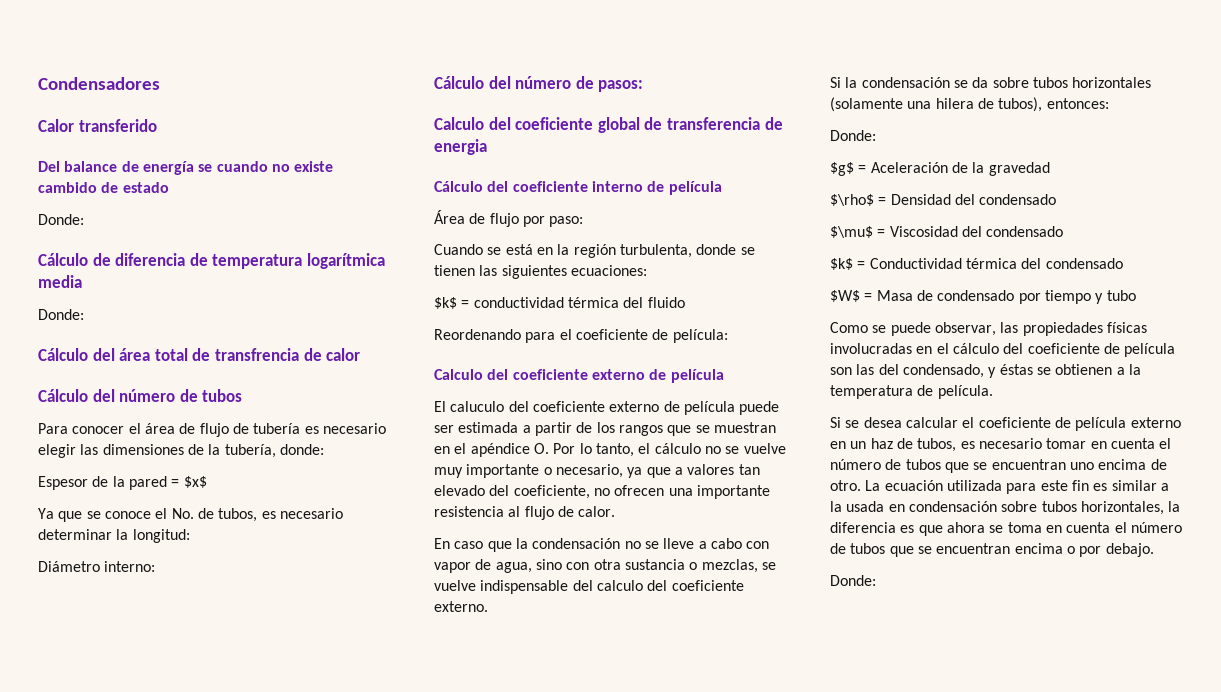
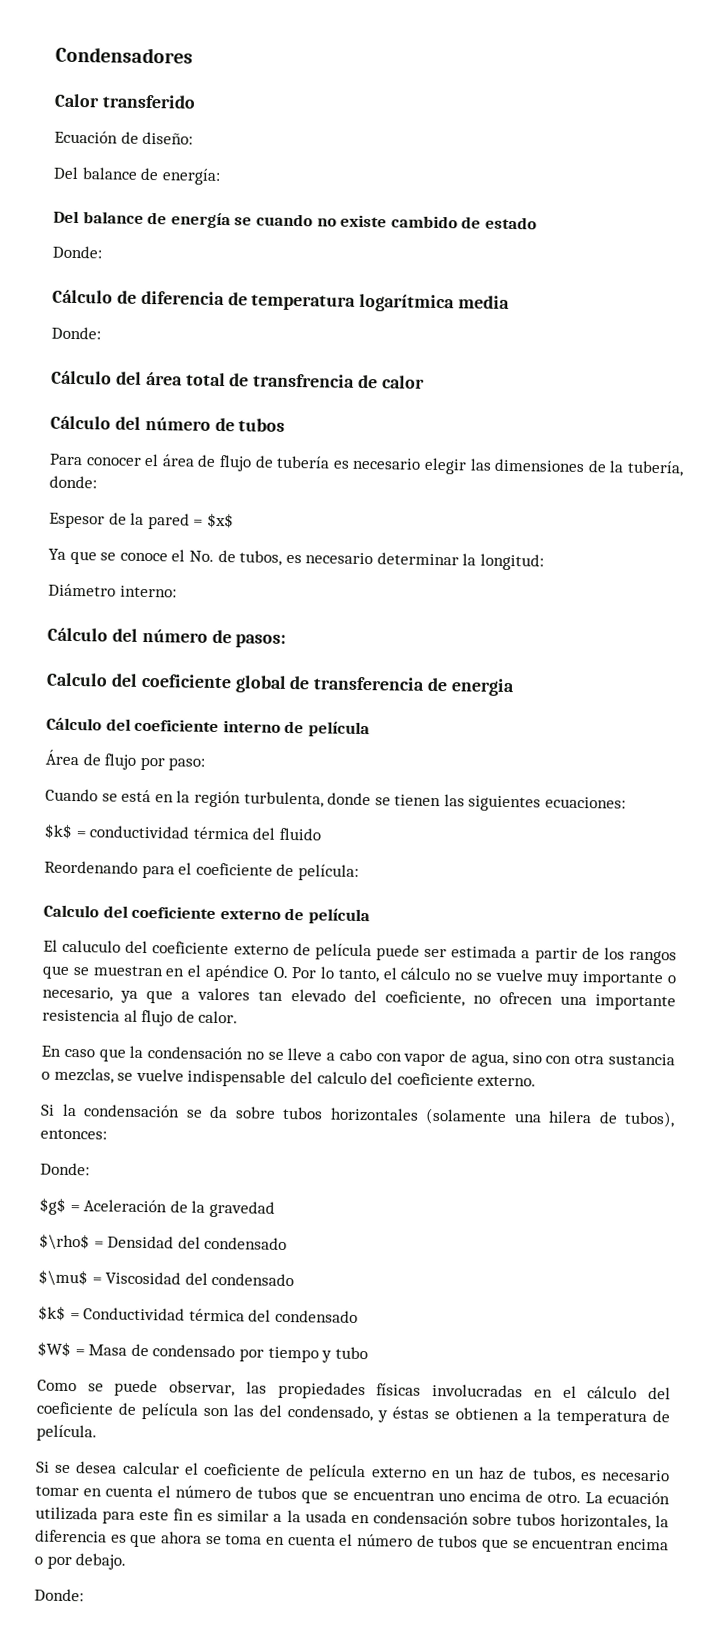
+ Ecuación de diseño:
+ Del balance de energía:

